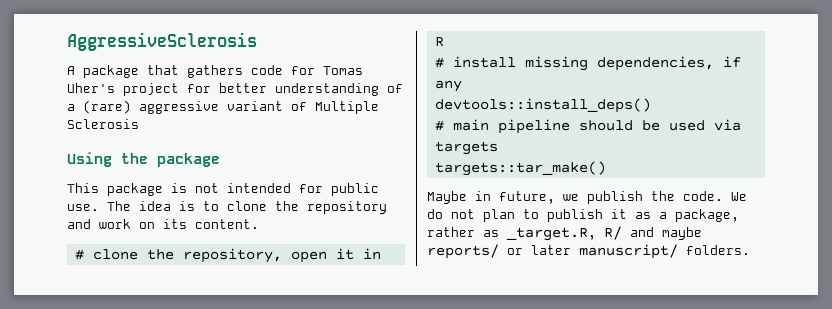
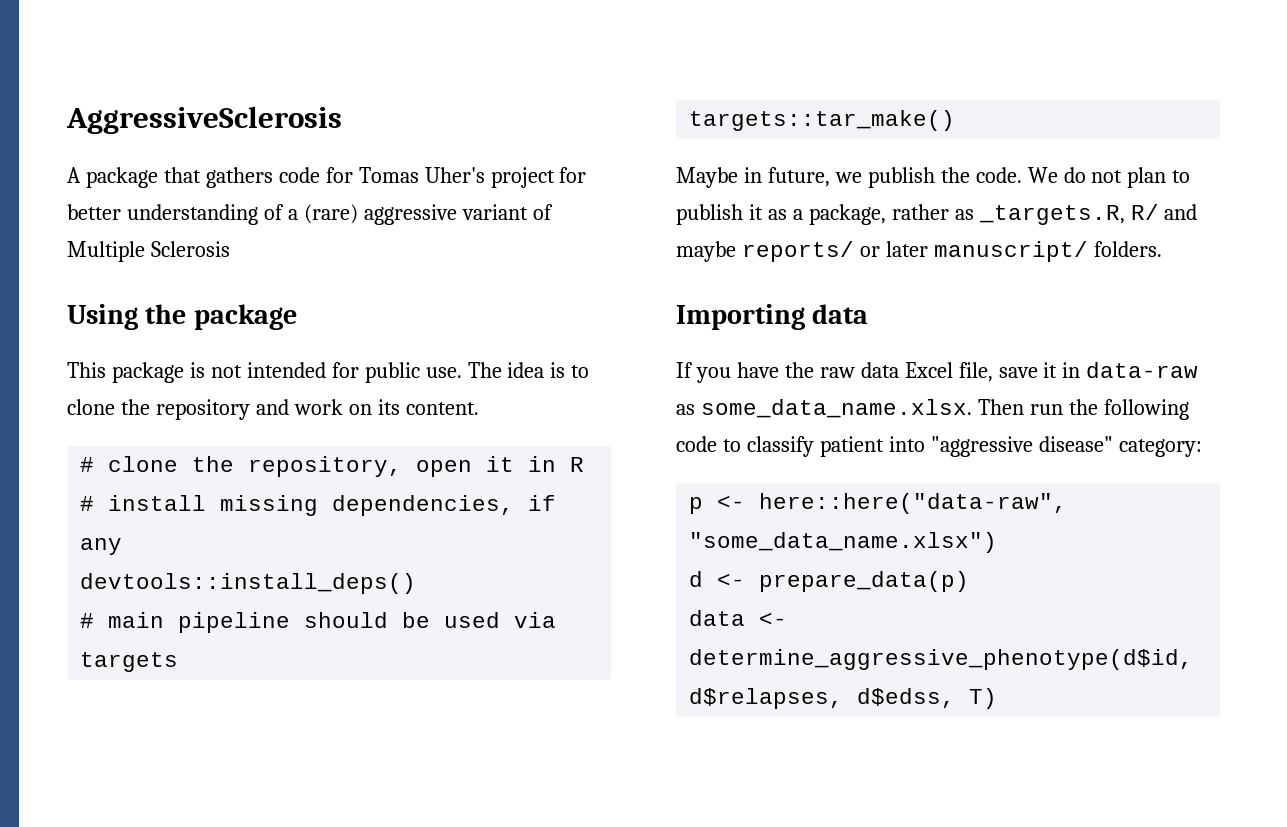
- We do not plan to publish it as a package, rather as _target.R, R/ and maybe reports/ or later manuscript/ folders.
+ We do not plan to publish it as a package, rather as _targets.R, R/ and maybe reports/ or later manuscript/ folders.
+ Importing data
+ If you have the raw data Excel file, save it in data-raw as some_data_name.xlsx. Then run the following code to classify patient into "aggressive disease" category:
+ p <- here::here("data-raw", "some_data_name.xlsx")
+ d <- prepare_data(p)
+ data <- determine_aggressive_phenotype(d$id, d$relapses, d$edss, T)

